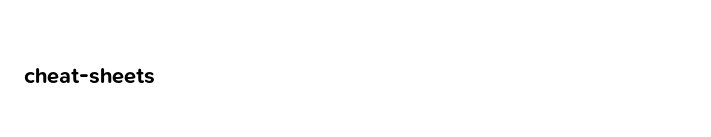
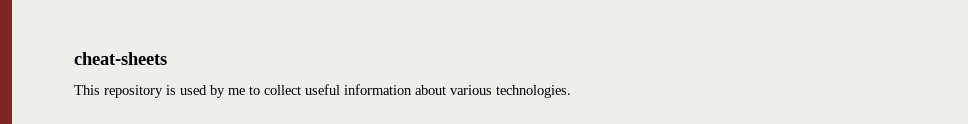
+ This repository is used by me to collect useful information about various technologies.

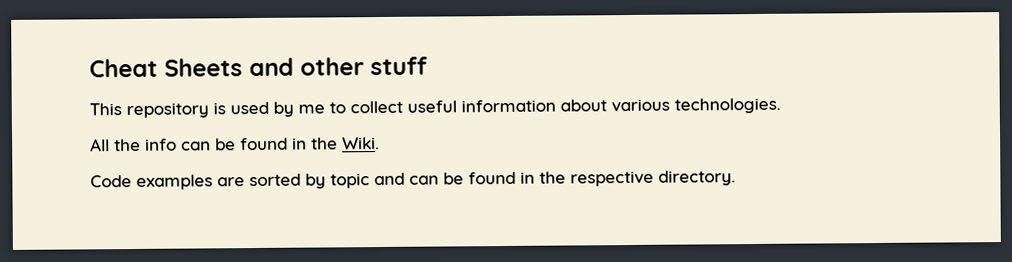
- cheat-sheets
+ Cheat Sheets and other stuff
+ All the info can be found in the Wiki.
+ Code examples are sorted by topic and can be found in the respective directory.

